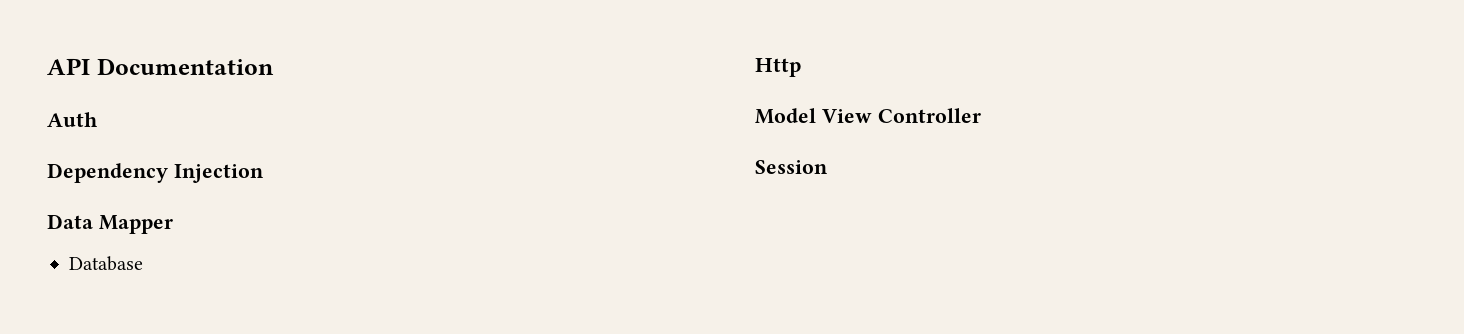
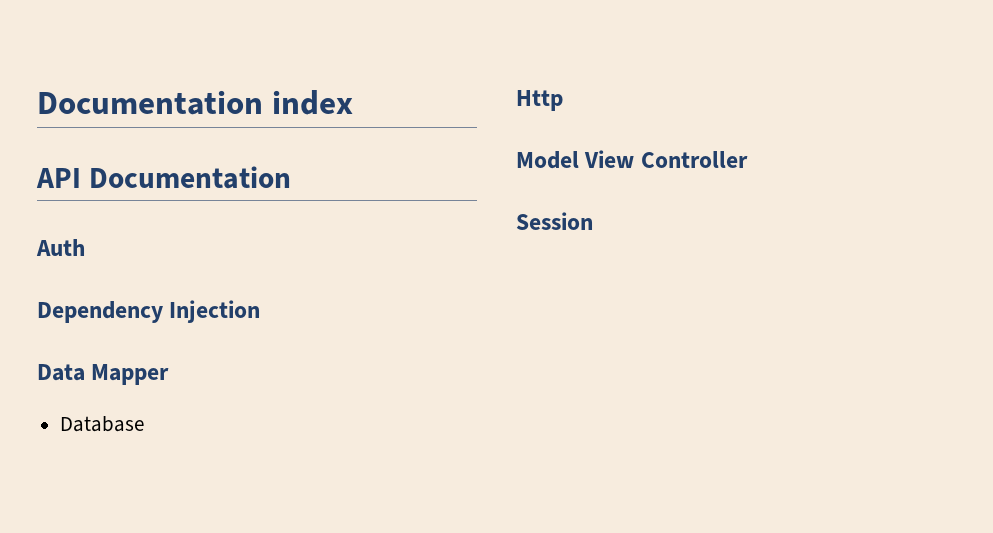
+ Documentation index

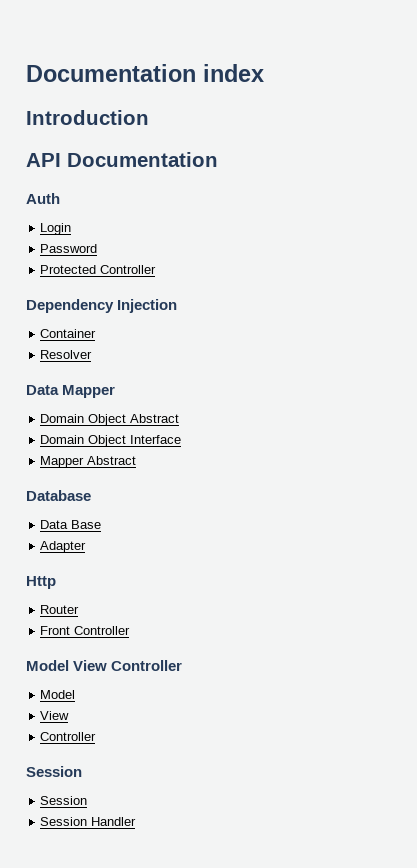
+ Introduction
+ Login
+ Password
+ Protected Controller
+ Container
+ Resolver
+ Domain Object Abstract
+ Domain Object Interface
+ Mapper Abstract
  Database
+ Data Base
+ Adapter
  Http
+ Router
+ Front Controller
  Model View Controller
+ Model
+ View
+ Controller
  Session
+ Session
+ Session Handler

